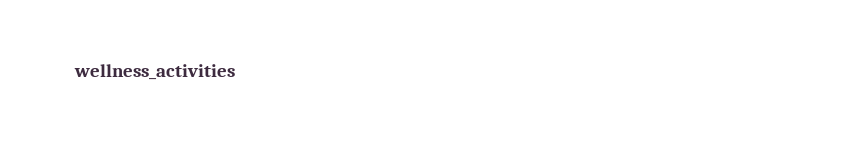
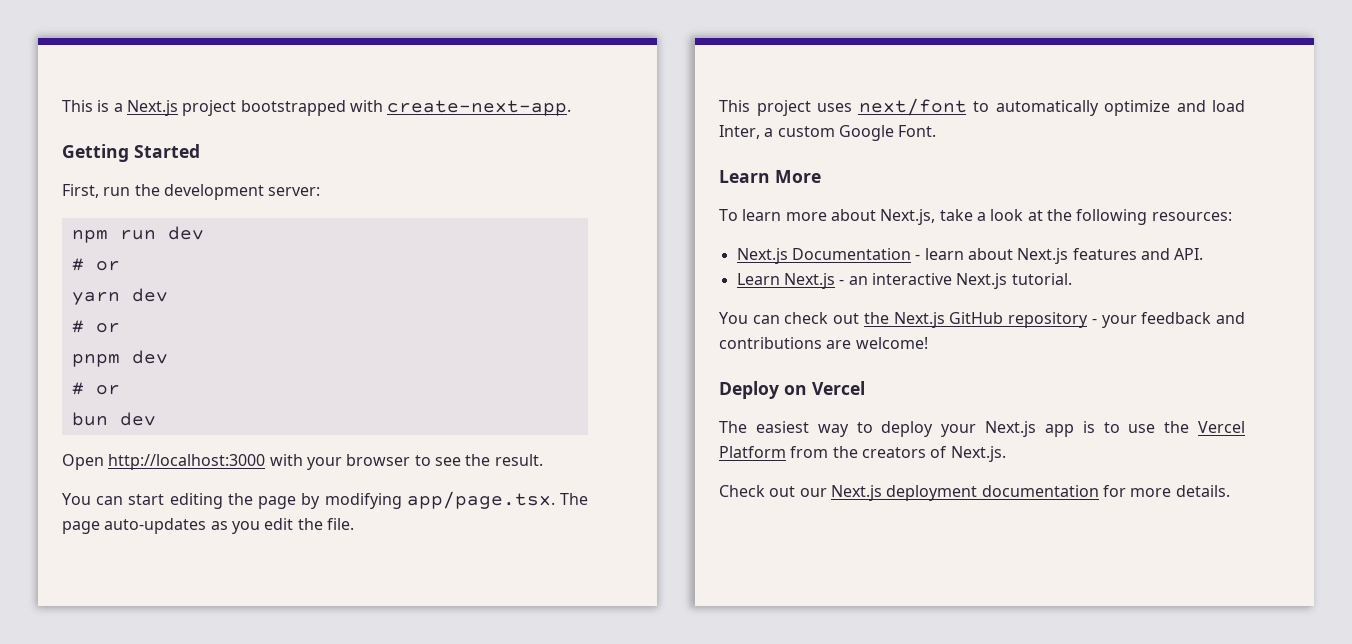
- wellness_activities
+ This is a Next.js project bootstrapped with create-next-app.
+ Getting Started
+ First, run the development server:
+ npm run dev
+ # or
+ yarn dev
+ # or
+ pnpm dev
+ # or
+ bun dev
+ Open http://localhost:3000 with your browser to see the result.
+ You can start editing the page by modifying app/page.tsx. The page auto-updates as you edit the file.
+ This project uses next/font to automatically optimize and load Inter, a custom Google Font.
+ Learn More
+ To learn more about Next.js, take a look at the following resources:
+ Next.js Documentation - learn about Next.js features and API.
+ Learn Next.js - an interactive Next.js tutorial.
+ You can check out the Next.js GitHub repository - your feedback and contributions are welcome!
+ Deploy on Vercel
+ The easiest way to deploy your Next.js app is to use the Vercel Platform from the creators of Next.js.
+ Check out our Next.js deployment documentation for more details.

